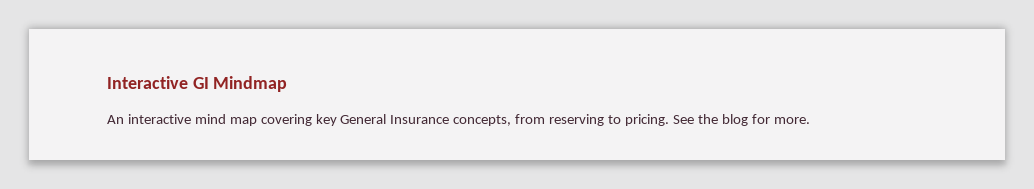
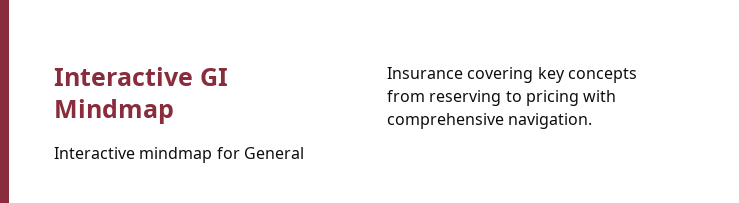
- An interactive mind map covering key General Insurance concepts, from reserving to pricing. See the blog for more.
+ Interactive mindmap for General Insurance covering key concepts from reserving to pricing with comprehensive navigation.

